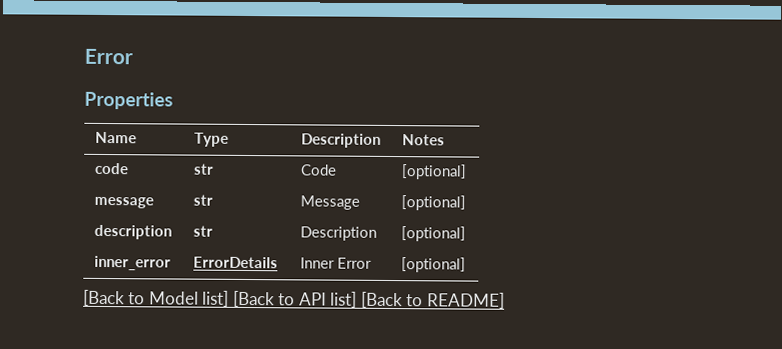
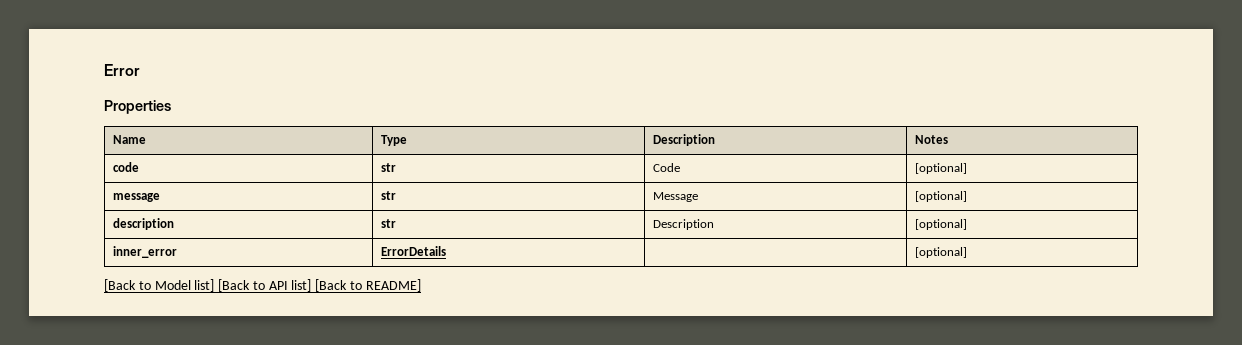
- inner_error | ErrorDetails | Inner Error | [optional]
+ inner_error | ErrorDetails | | [optional]

